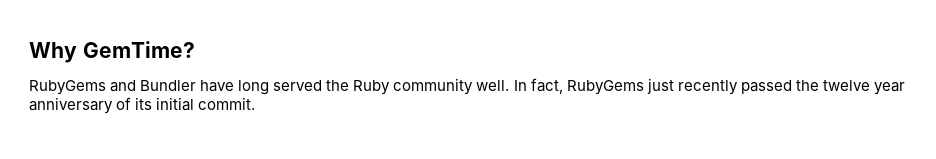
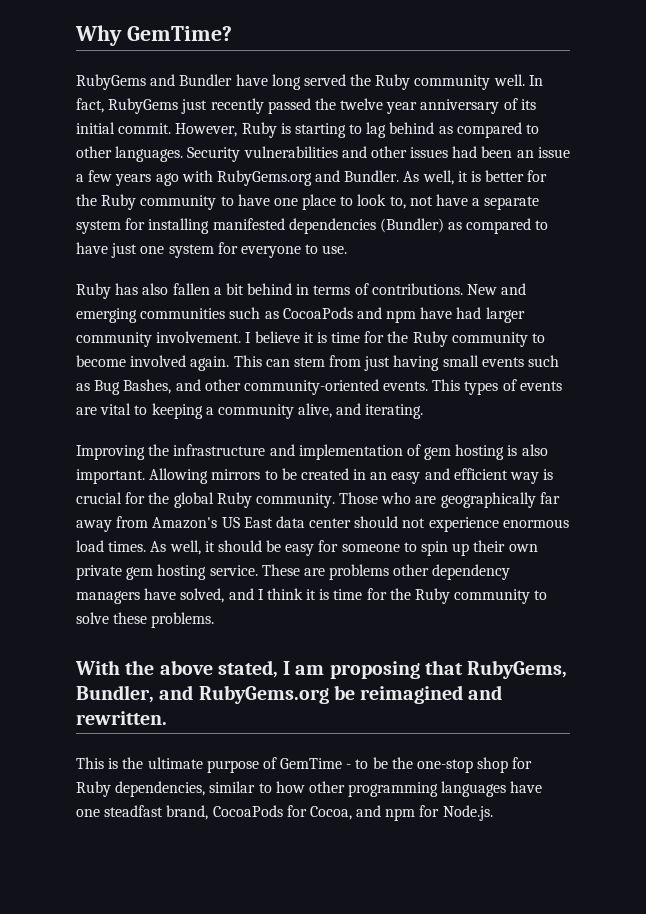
+ However, Ruby is starting to lag behind as compared to other languages. Security vulnerabilities and other issues had been an issue a few years ago with RubyGems.org and Bundler. As well, it is better for the Ruby community to have one place to look to, not have a separate system for installing manifested dependencies (Bundler) as compared to have just one system for everyone to use.
+ Ruby has also fallen a bit behind in terms of contributions. New and emerging communities such as CocoaPods and npm have had larger community involvement. I believe it is time for the Ruby community to become involved again. This can stem from just having small events such as Bug Bashes, and other community-oriented events. This types of events are vital to keeping a community alive, and iterating.
+ Improving the infrastructure and implementation of gem hosting is also important. Allowing mirrors to be created in an easy and efficient way is crucial for the global Ruby community. Those who are geographically far away from Amazon's US East data center should not experience enormous load times. As well, it should be easy for someone to spin up their own private gem hosting service. These are problems other dependency managers have solved, and I think it is time for the Ruby community to solve these problems.
+ With the above stated, I am proposing that RubyGems, Bundler, and RubyGems.org be reimagined and rewritten.
+ This is the ultimate purpose of GemTime - to be the one-stop shop for Ruby dependencies, similar to how other programming languages have one steadfast brand, CocoaPods for Cocoa, and npm for Node.js.

